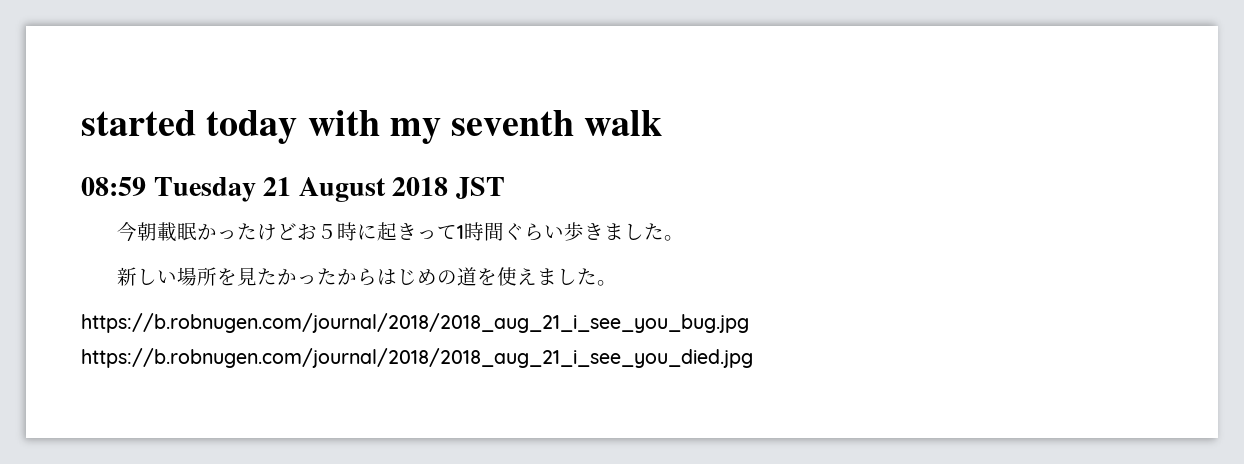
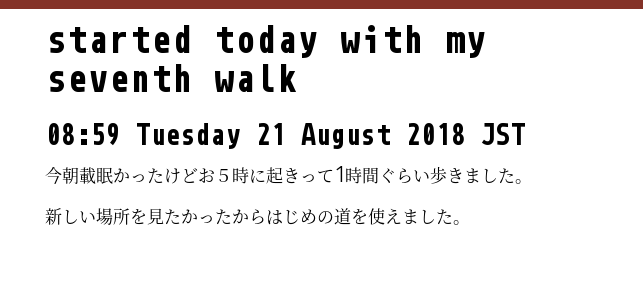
- https://b.robnugen.com/journal/2018/2018_aug_21_i_see_you_bug.jpg https://b.robnugen.com/journal/2018/2018_aug_21_i_see_you_died.jpg

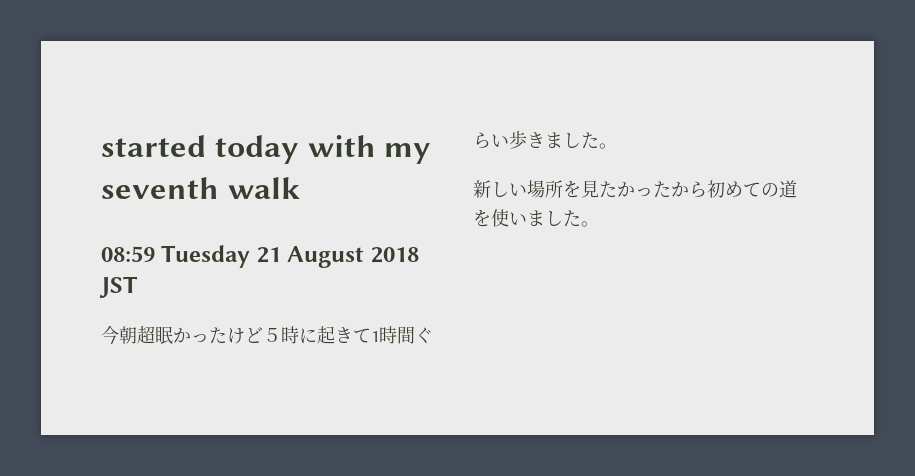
- 今朝載眠かったけどお５時に起きって1時間ぐらい歩きました。
+ 今朝超眠かったけど５時に起きて1時間ぐらい歩きました。
- 新しい場所を見たかったからはじめの道を使えました。
+ 新しい場所を見たかったから初めての道を使いました。

